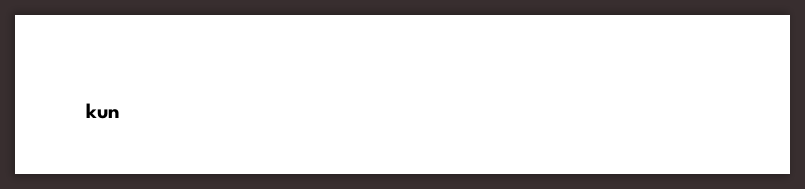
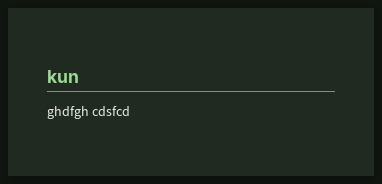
+ ghdfgh cdsfcd

